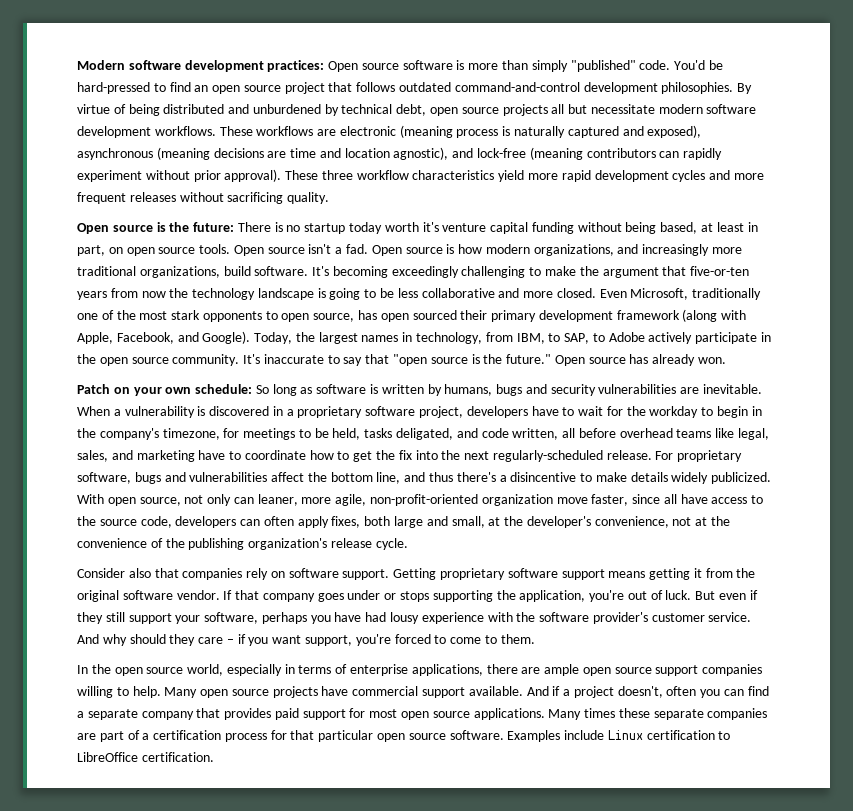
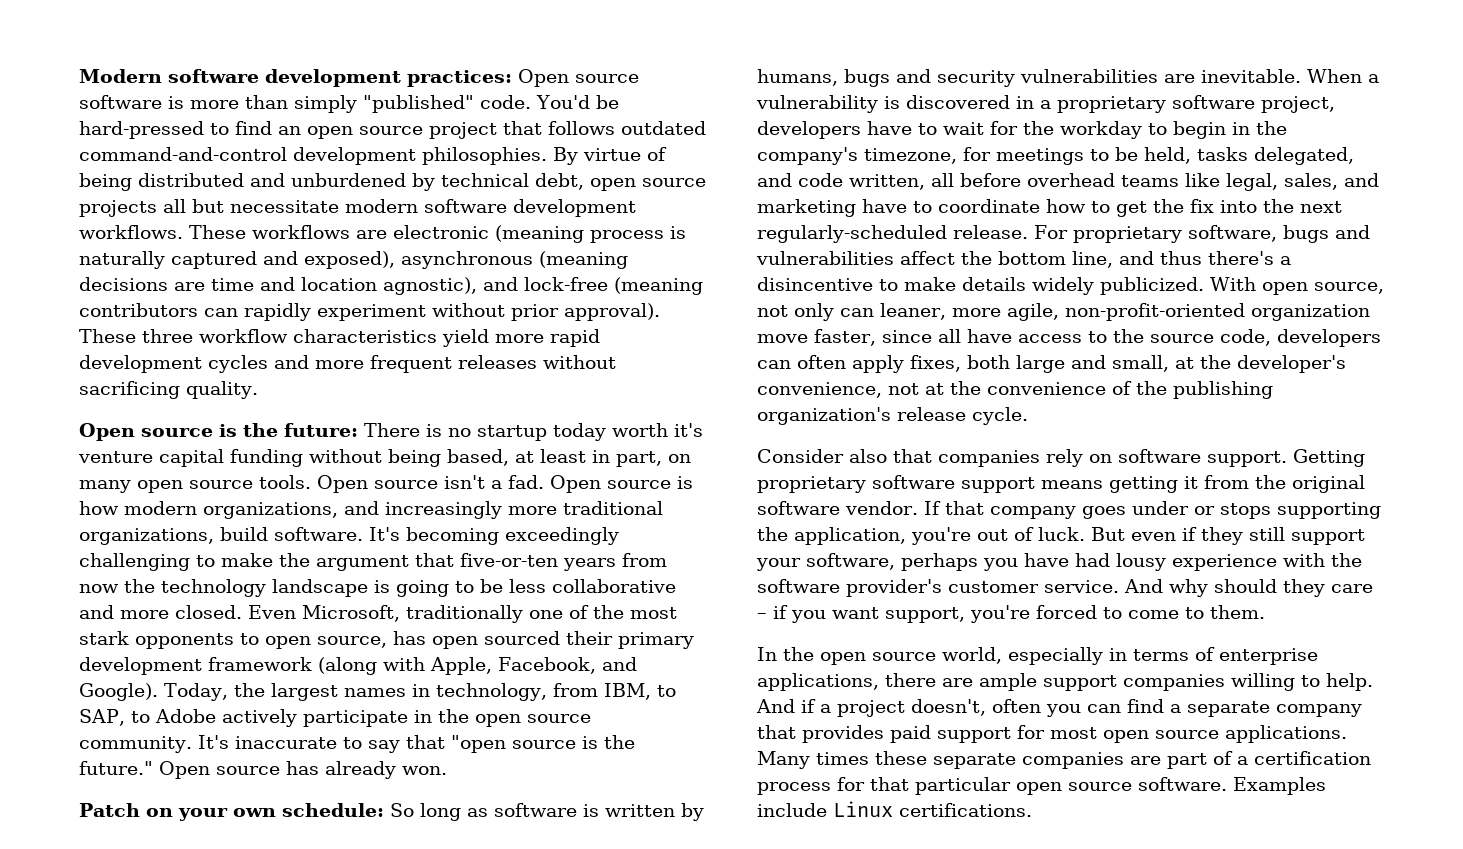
- Open source is the future: There is no startup today worth it's venture capital funding without being based, at least in part, on open source tools.
+ Open source is the future: There is no startup today worth it's venture capital funding without being based, at least in part, on many open source tools.
- When a vulnerability is discovered in a proprietary software project, developers have to wait for the workday to begin in the company's timezone, for meetings to be held, tasks deligated, and code written, all before overhead teams like legal, sales, and marketing have to coordinate how to get the fix into the next regularly-scheduled release.
+ When a vulnerability is discovered in a proprietary software project, developers have to wait for the workday to begin in the company's timezone, for meetings to be held, tasks delegated, and code written, all before overhead teams like legal, sales, and marketing have to coordinate how to get the fix into the next regularly-scheduled release.
- In the open source world, especially in terms of enterprise applications, there are ample open source support companies willing to help.
+ In the open source world, especially in terms of enterprise applications, there are ample support companies willing to help.
- Many open source projects have commercial support available.
- Examples include Linux certification to LibreOffice certification.
+ Examples include Linux certifications.

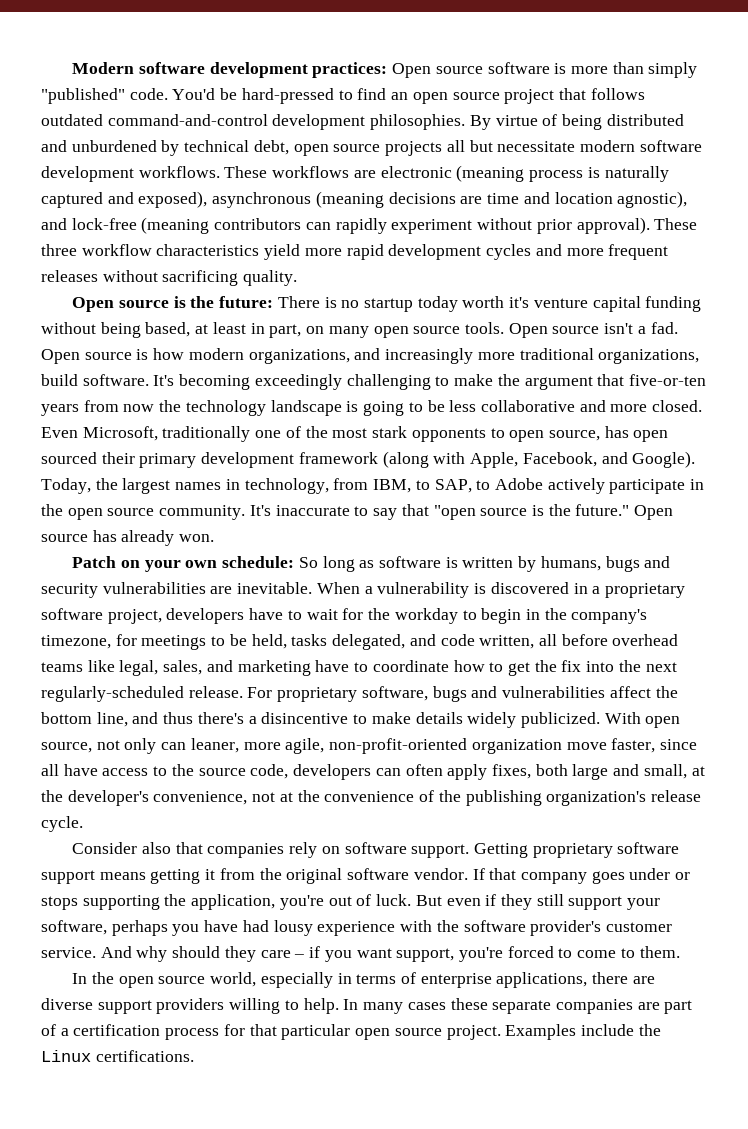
- In the open source world, especially in terms of enterprise applications, there are ample support companies willing to help. And if a project doesn't, often you can find a separate company that provides paid support for most open source applications. Many times these separate companies are part of a certification process for that particular open source software.
+ In the open source world, especially in terms of enterprise applications, there are diverse support providers willing to help. In many cases these separate companies are part of a certification process for that particular open source project.
- Examples include Linux certifications.
+ Examples include the Linux certifications.

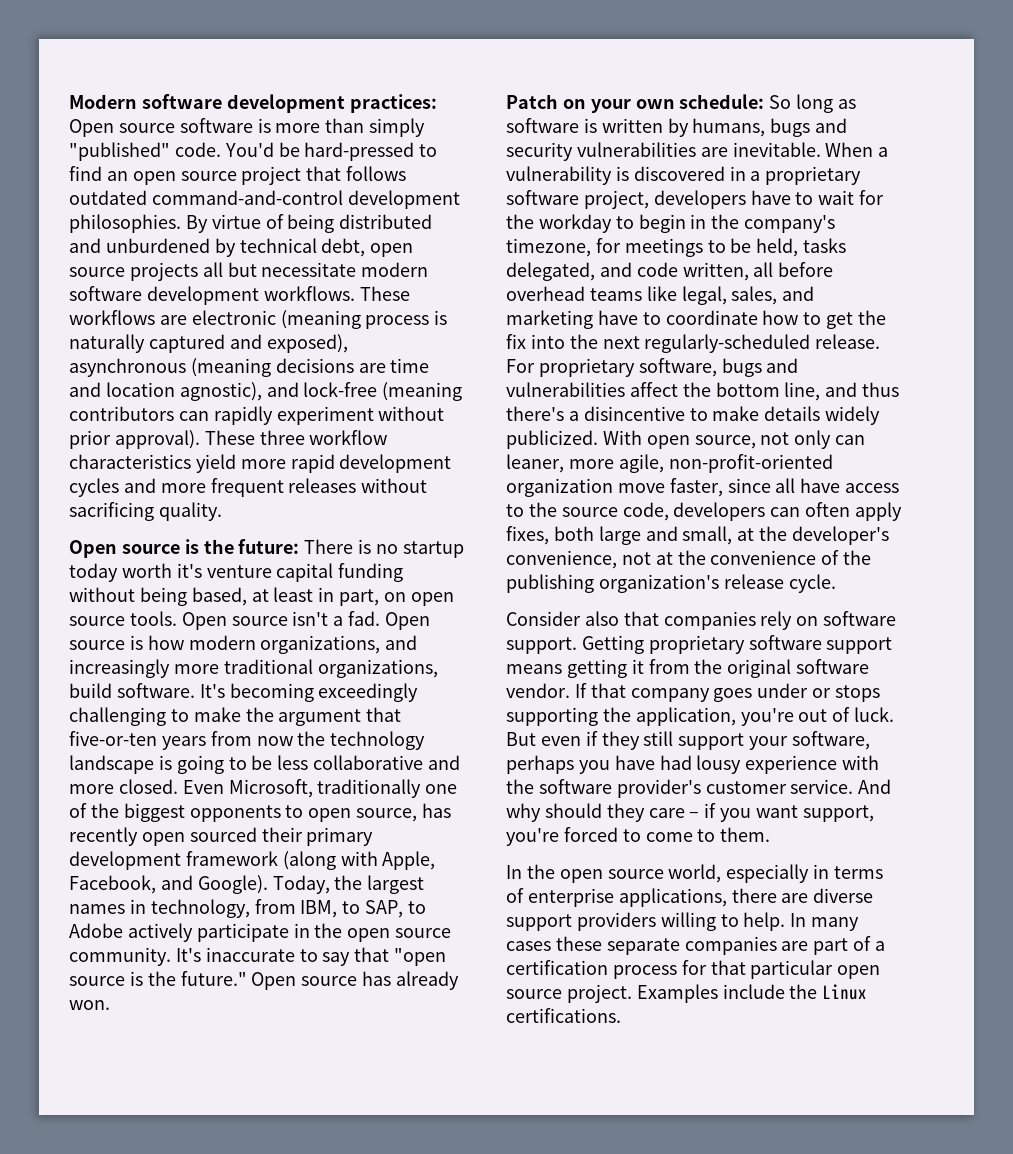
- Open source is the future: There is no startup today worth it's venture capital funding without being based, at least in part, on many open source tools.
+ Open source is the future: There is no startup today worth it's venture capital funding without being based, at least in part, on open source tools.
- Even Microsoft, traditionally one of the most stark opponents to open source, has open sourced their primary development framework (along with Apple, Facebook, and Google).
+ Even Microsoft, traditionally one of the biggest opponents to open source, has recently open sourced their primary development framework (along with Apple, Facebook, and Google).

